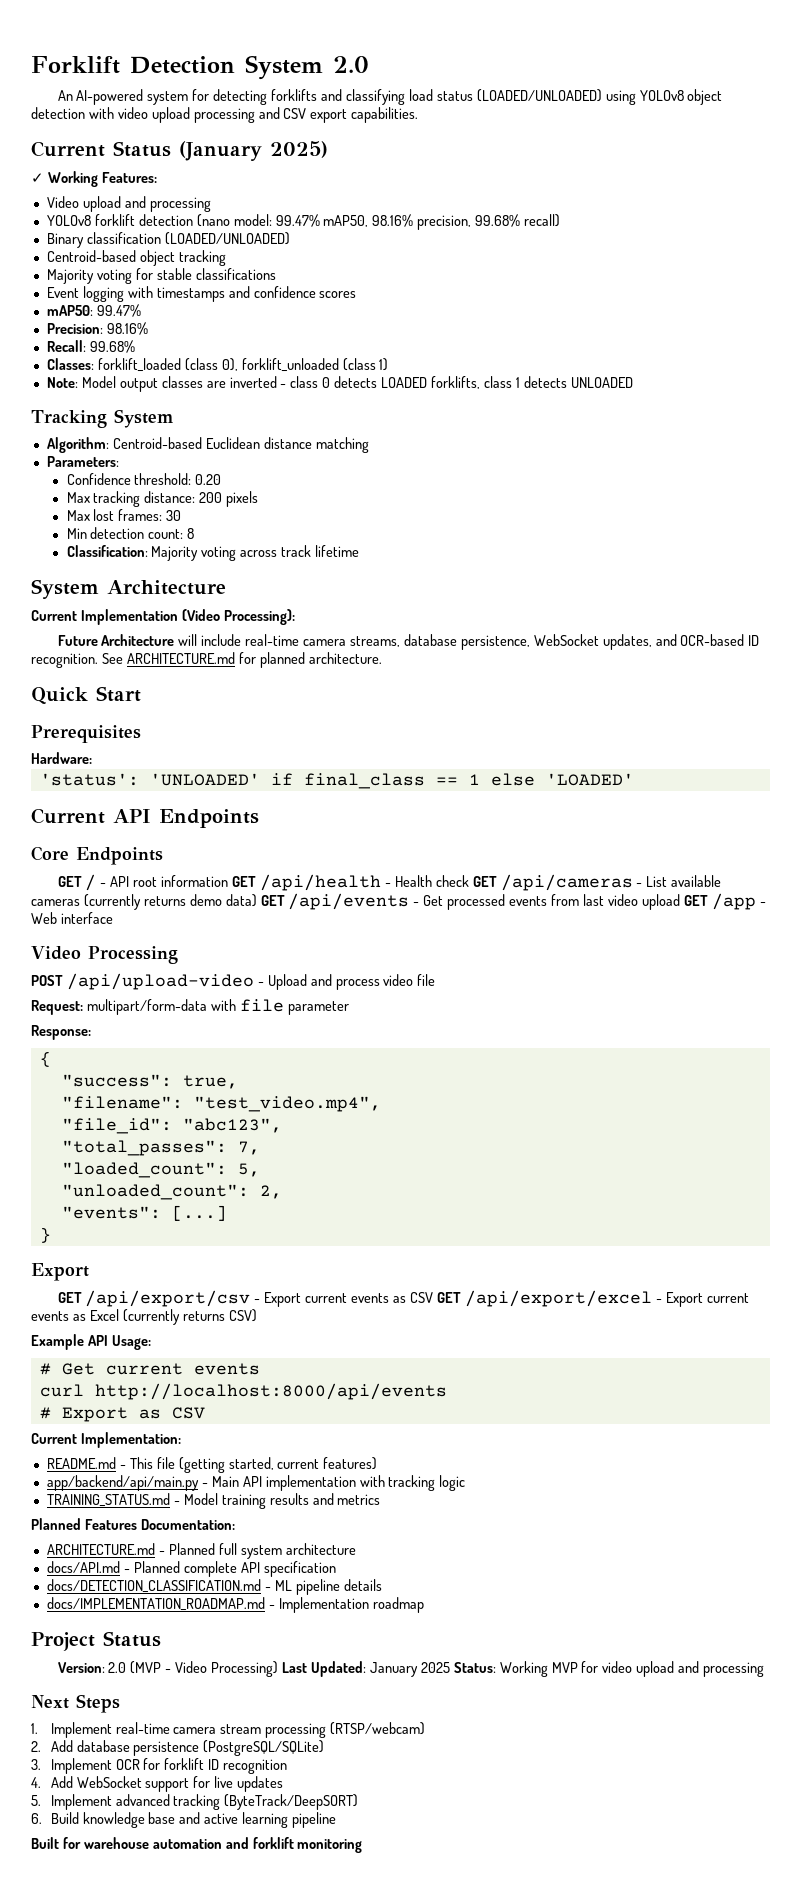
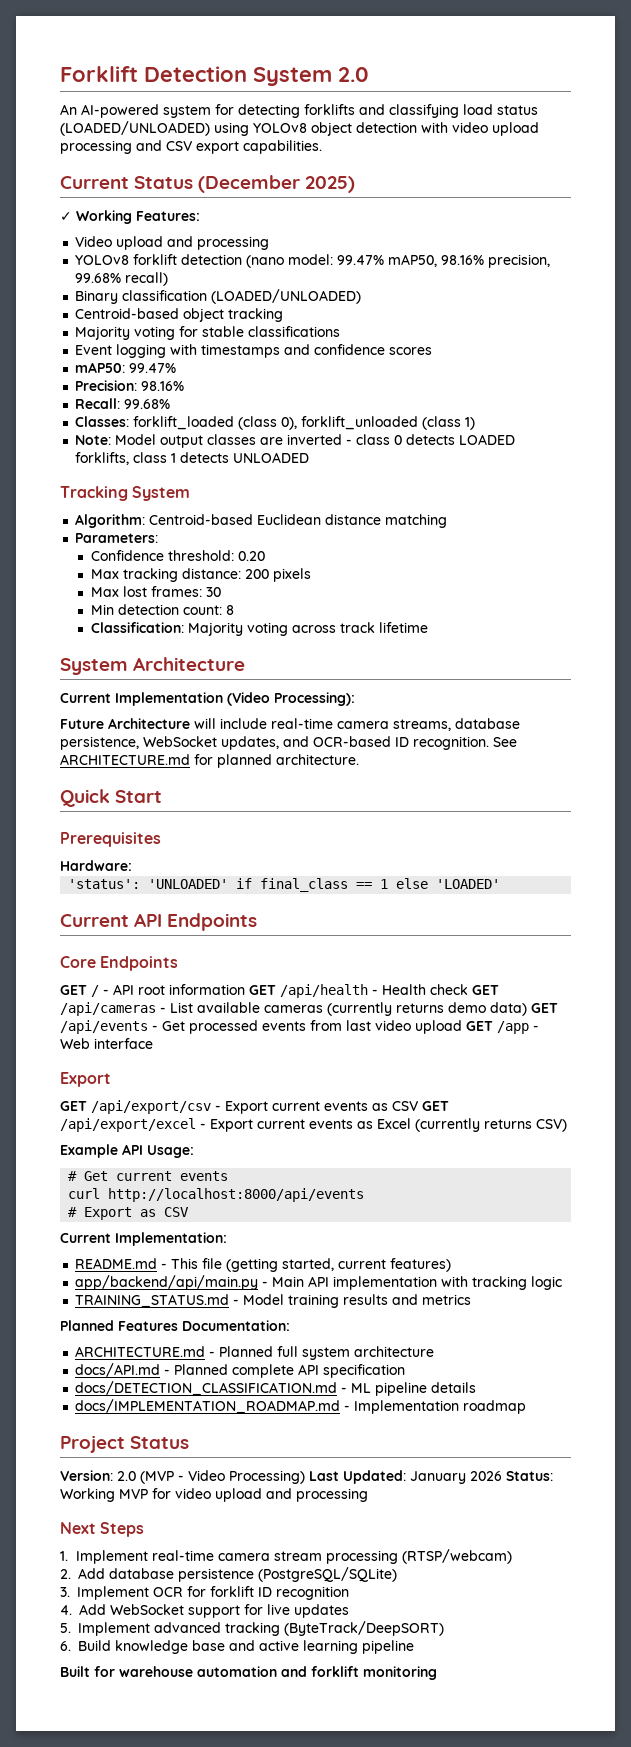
- Current Status (January 2025)
+ Current Status (December 2025)
- Video Processing
- POST /api/upload-video - Upload and process video file
- Request: multipart/form-data with file parameter
- Response:
- {
- "success": true,
- "filename": "test_video.mp4",
- "file_id": "abc123",
- "total_passes": 7,
- "loaded_count": 5,
- "unloaded_count": 2,
- "events": [...]
- }
- Version: 2.0 (MVP - Video Processing) Last Updated: January 2025 Status: Working MVP for video upload and processing
+ Version: 2.0 (MVP - Video Processing) Last Updated: January 2026 Status: Working MVP for video upload and processing

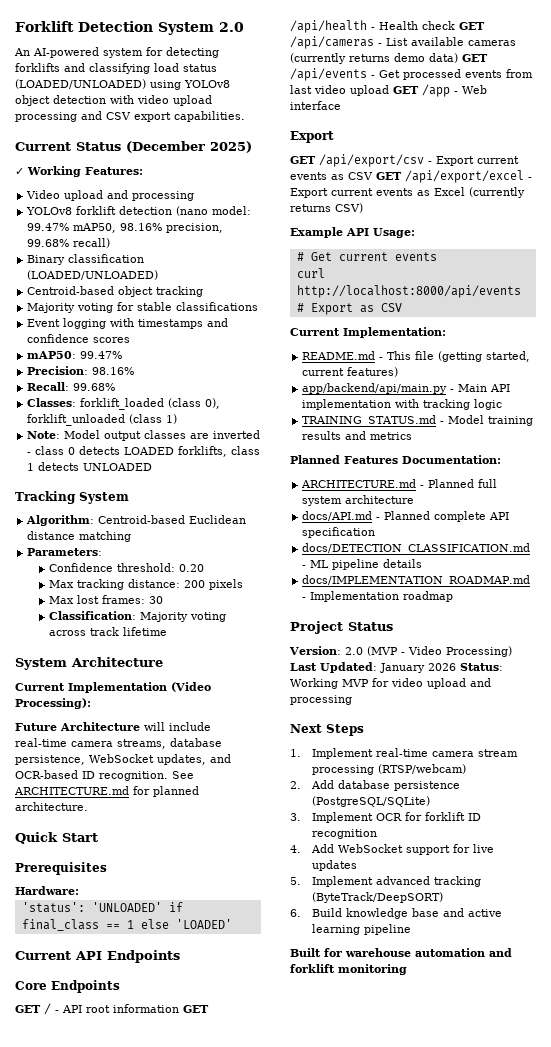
- Min detection count: 8

